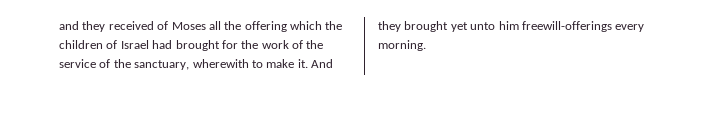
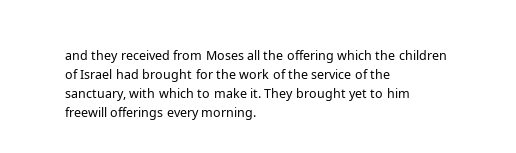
- and they received of Moses all the offering which the children of Israel had brought for the work of the service of the sanctuary, wherewith to make it.
+ and they received from Moses all the offering which the children of Israel had brought for the work of the service of the sanctuary, with which to make it.
- And they brought yet unto him freewill-offerings every morning.
+ They brought yet to him freewill offerings every morning.

